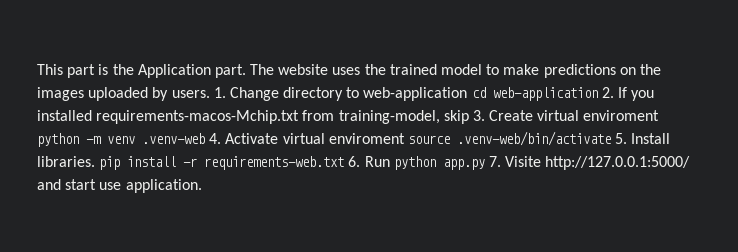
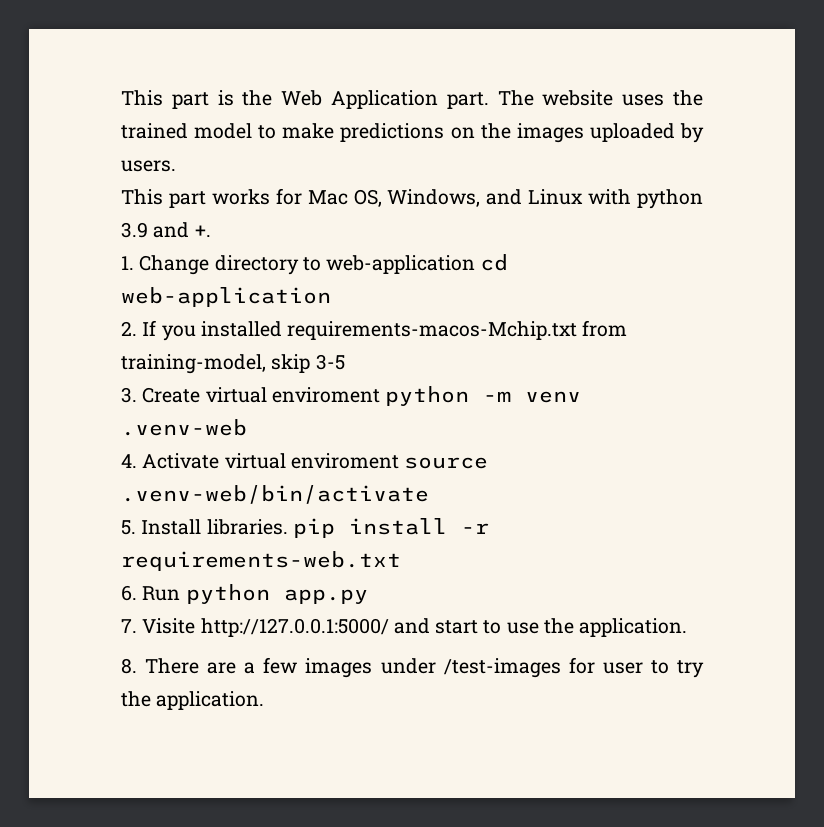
- This part is the Application part.
+ This part is the Web Application part.
- The website uses the trained model to make predictions on the images uploaded by users. 1. Change directory to web-application cd web-application 2. If you installed requirements-macos-Mchip.txt from training-model, skip 3. Create virtual enviroment python -m venv .venv-web 4. Activate virtual enviroment source .venv-web/bin/activate 5. Install libraries. pip install -r requirements-web.txt 6. Run python app.py 7. Visite http://127.0.0.1:5000/ and start use application.
+ The website uses the trained model to make predictions on the images uploaded by users.
+ This part works for Mac OS, Windows, and Linux with python 3.9 and +.
+ 1. Change directory to web-application cd web-application
+ 2. If you installed requirements-macos-Mchip.txt from training-model, skip 3-5
+ 3. Create virtual enviroment python -m venv .venv-web
+ 4. Activate virtual enviroment source .venv-web/bin/activate
+ 5. Install libraries. pip install -r requirements-web.txt
+ 6. Run python app.py
+ 7. Visite http://127.0.0.1:5000/ and start to use the application.
+ 8. There are a few images under /test-images for user to try the application.

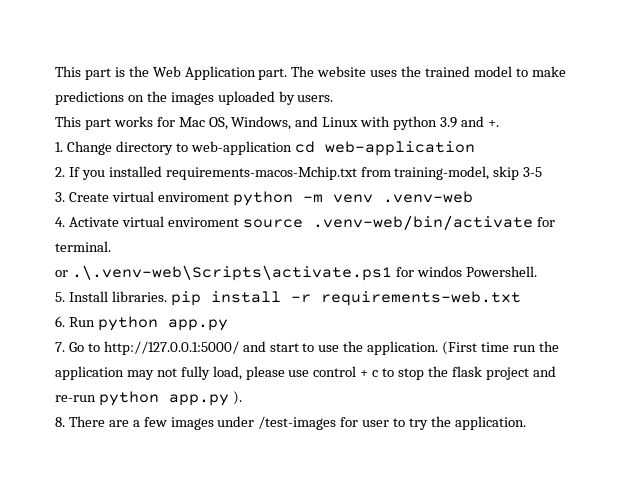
- 4. Activate virtual enviroment source .venv-web/bin/activate
+ 4. Activate virtual enviroment source .venv-web/bin/activate for terminal.
+ or .\.venv-web\Scripts\activate.ps1 for windos Powershell.
- 7. Visite http://127.0.0.1:5000/ and start to use the application.
+ 7. Go to http://127.0.0.1:5000/ and start to use the application. (First time run the application may not fully load, please use control + c to stop the flask project and re-run python app.py ).

